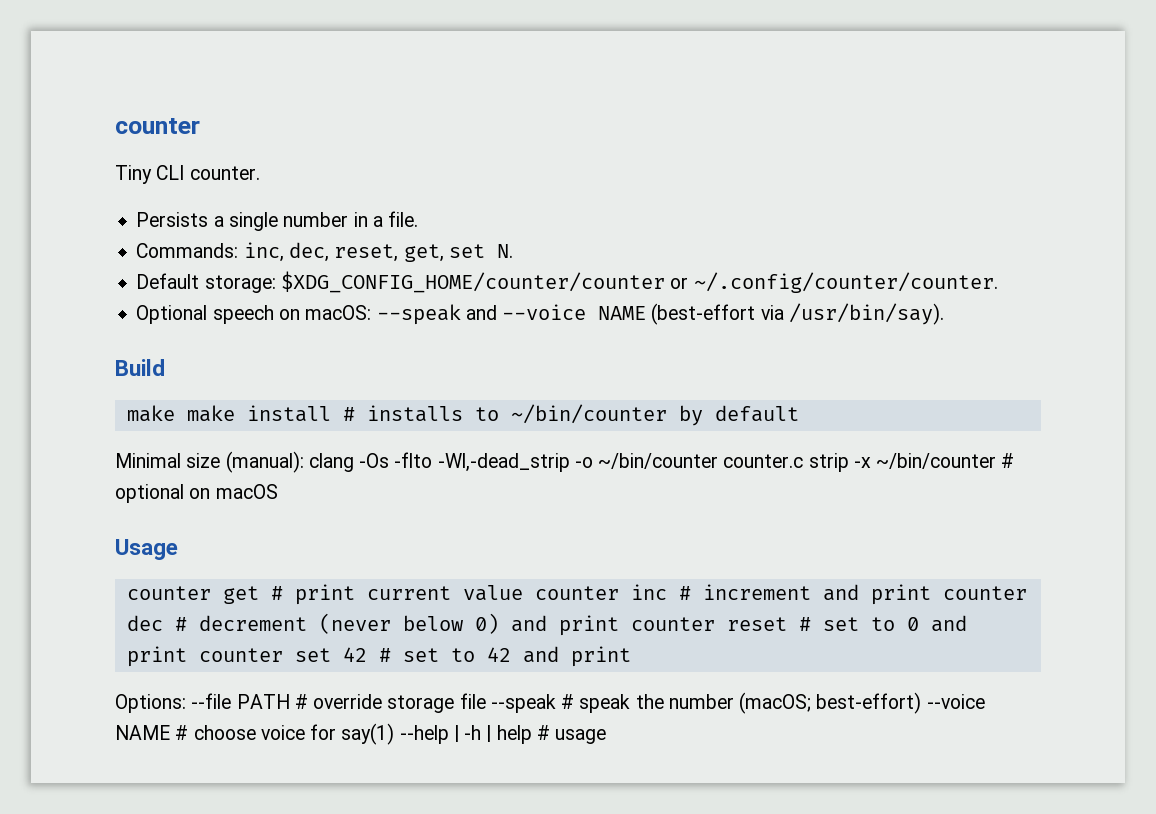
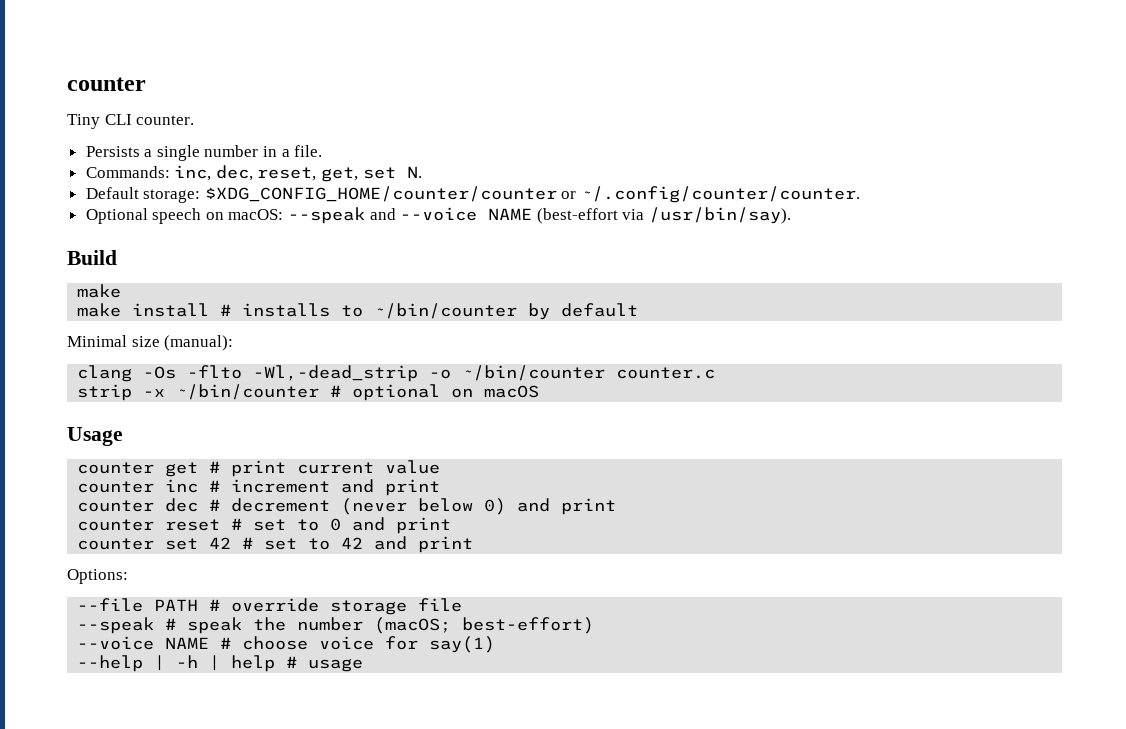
  Build
- make make install # installs to ~/bin/counter by default
+ make
+ make install # installs to ~/bin/counter by default
- Minimal size (manual): clang -Os -flto -Wl,-dead_strip -o ~/bin/counter counter.c strip -x ~/bin/counter # optional on macOS
+ Minimal size (manual):
+ clang -Os -flto -Wl,-dead_strip -o ~/bin/counter counter.c
+ strip -x ~/bin/counter # optional on macOS
- counter get # print current value counter inc # increment and print counter dec # decrement (never below 0) and print counter reset # set to 0 and print counter set 42 # set to 42 and print
+ counter get # print current value
+ counter inc # increment and print
+ counter dec # decrement (never below 0) and print
+ counter reset # set to 0 and print
+ counter set 42 # set to 42 and print
- Options: --file PATH # override storage file --speak # speak the number (macOS; best-effort) --voice NAME # choose voice for say(1) --help | -h | help # usage
+ Options:
+ --file PATH # override storage file
+ --speak # speak the number (macOS; best-effort)
+ --voice NAME # choose voice for say(1)
+ --help | -h | help # usage

